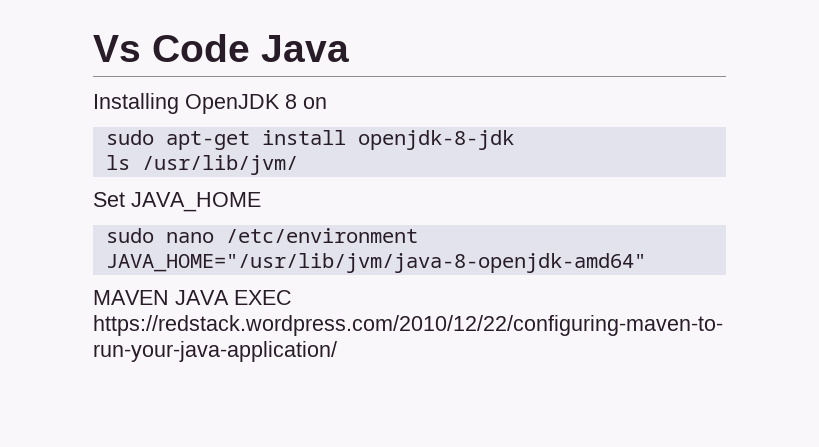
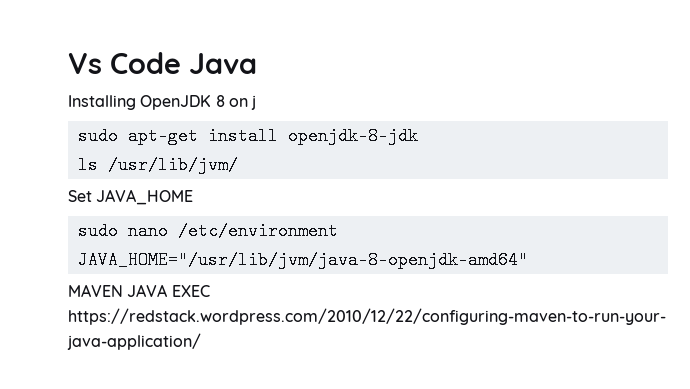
- Installing OpenJDK 8 on
+ Installing OpenJDK 8 on j

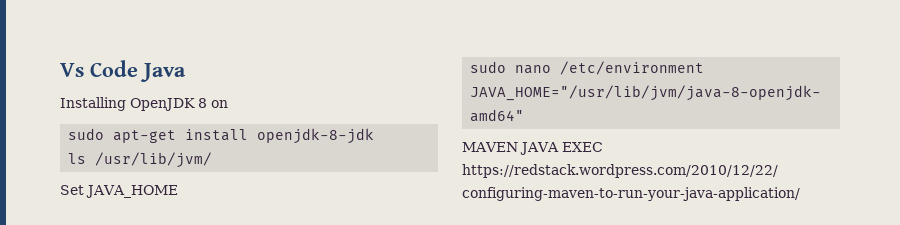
- Installing OpenJDK 8 on j
+ Installing OpenJDK 8 on

